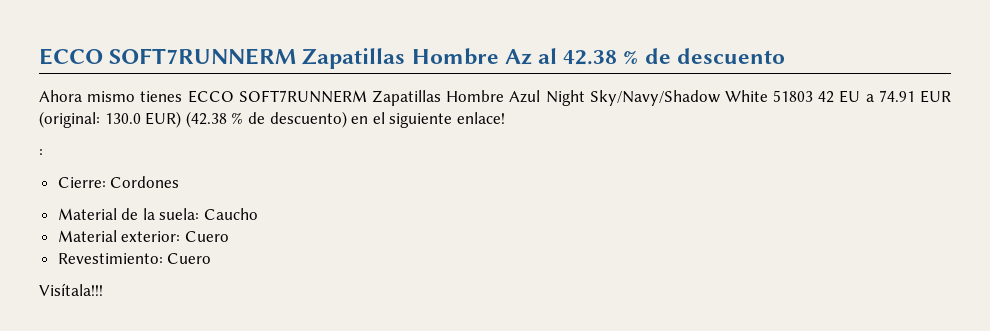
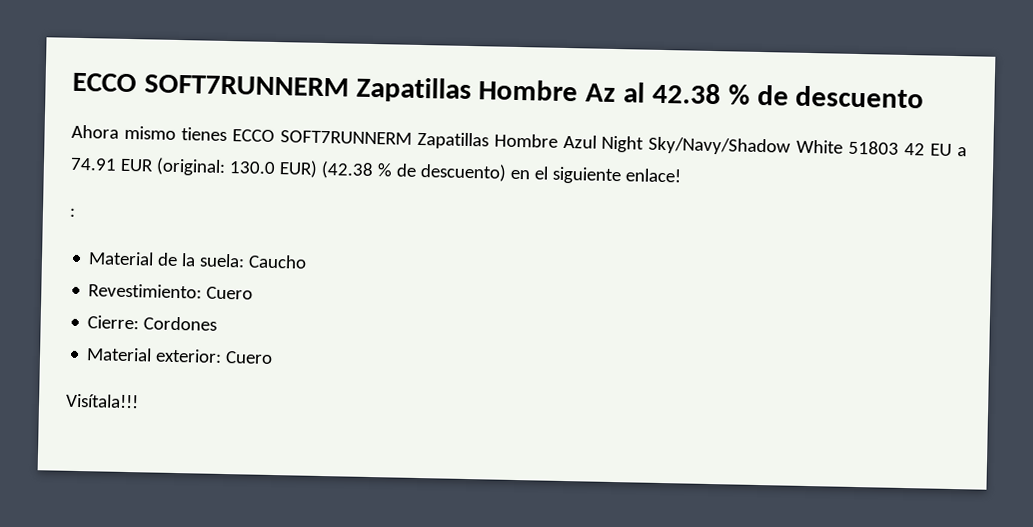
- Cierre: Cordones
+ Revestimiento: Cuero
+ Cierre: Cordones
- Revestimiento: Cuero

